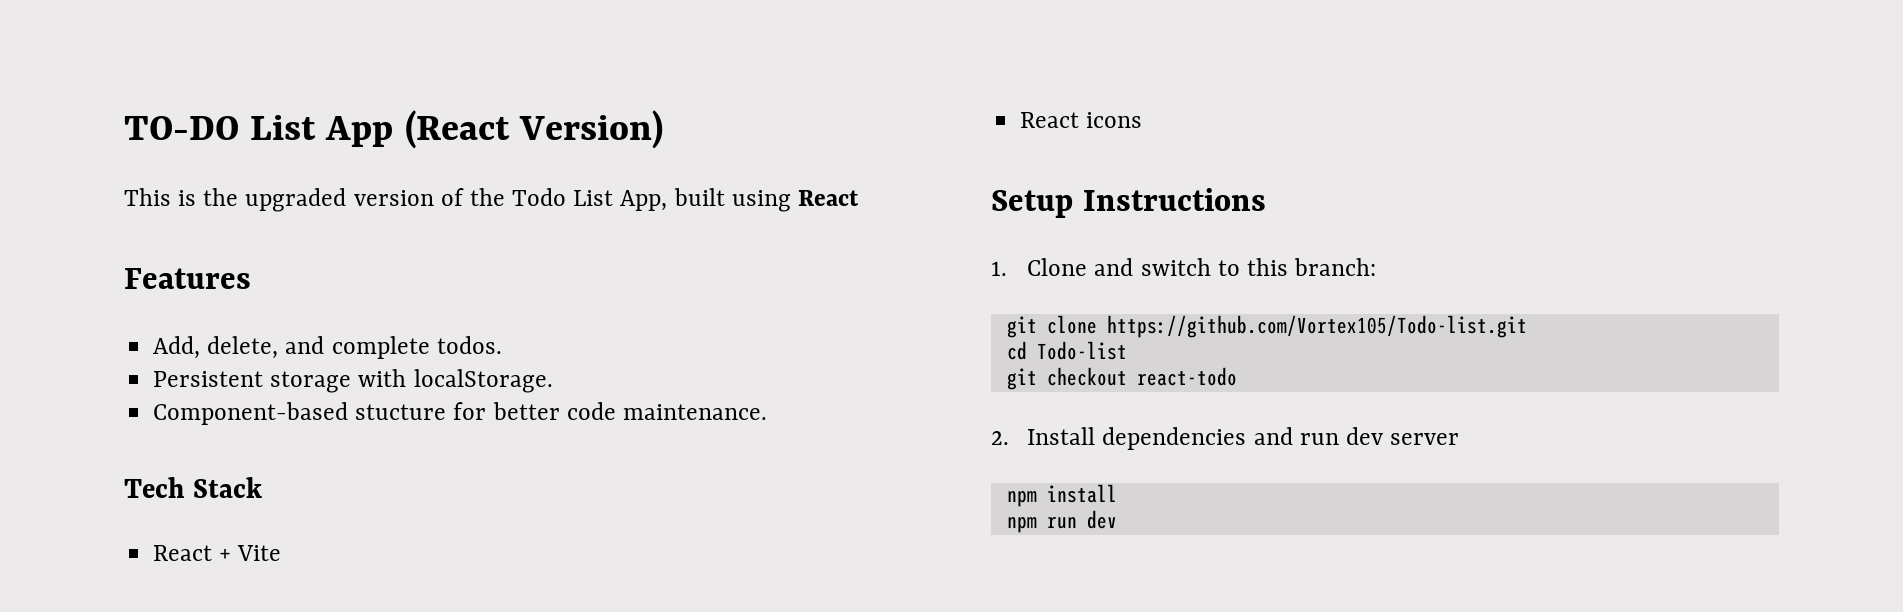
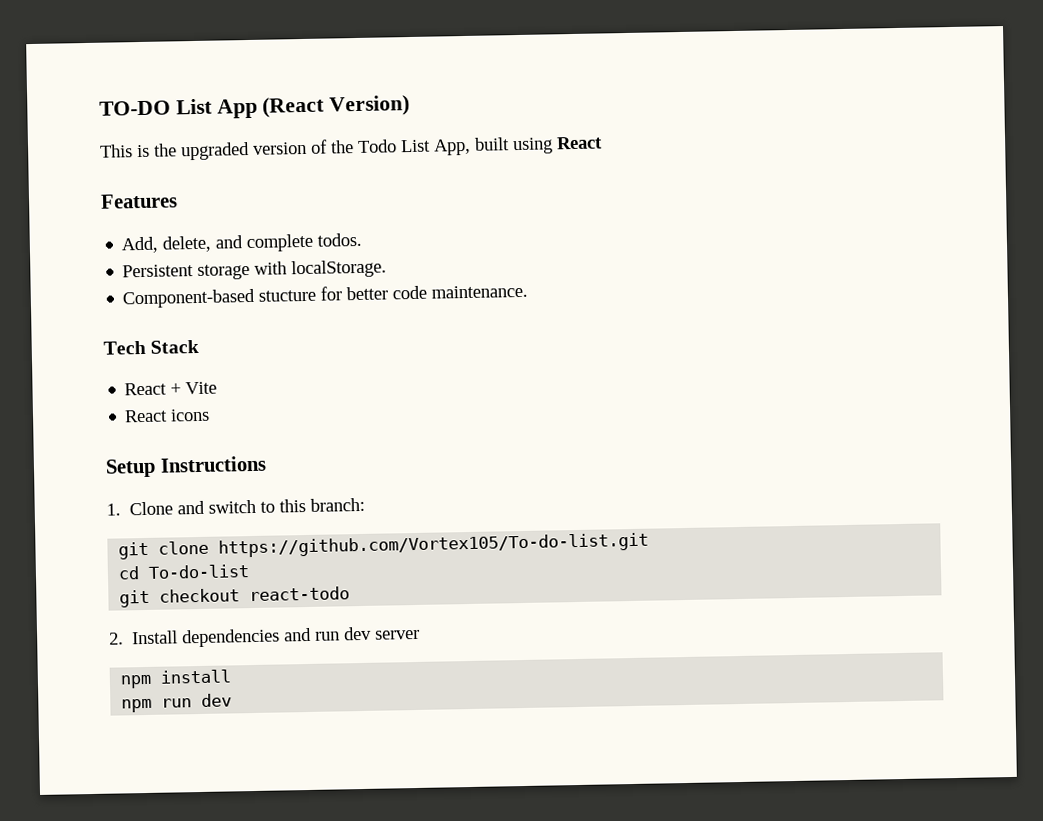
- git clone https://github.com/Vortex105/Todo-list.git
+ git clone https://github.com/Vortex105/To-do-list.git
- cd Todo-list
+ cd To-do-list

